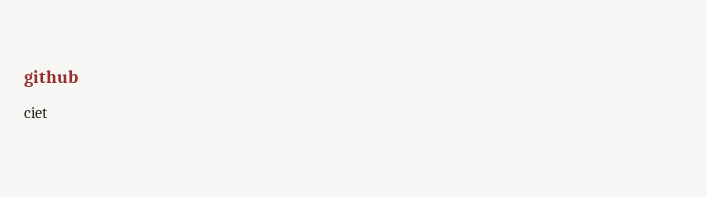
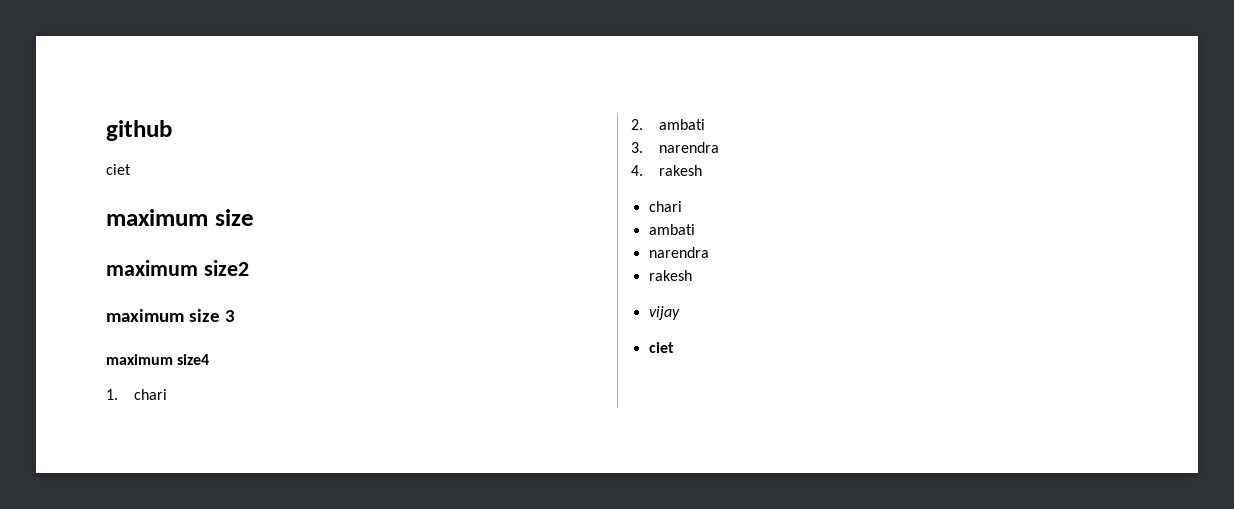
  github
+ ciet
+ maximum size
+ maximum size2
+ maximum size 3
+ maximum size4
+ 1. chari
+ 2. ambati
+ 3. narendra
+ 4. rakesh
+ chari
+ ambati
+ narendra
+ rakesh
+ vijay

